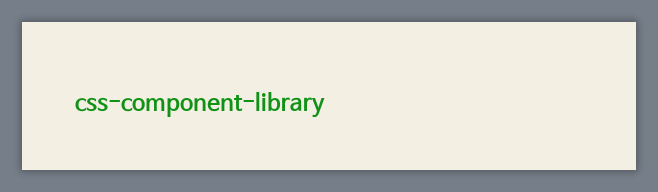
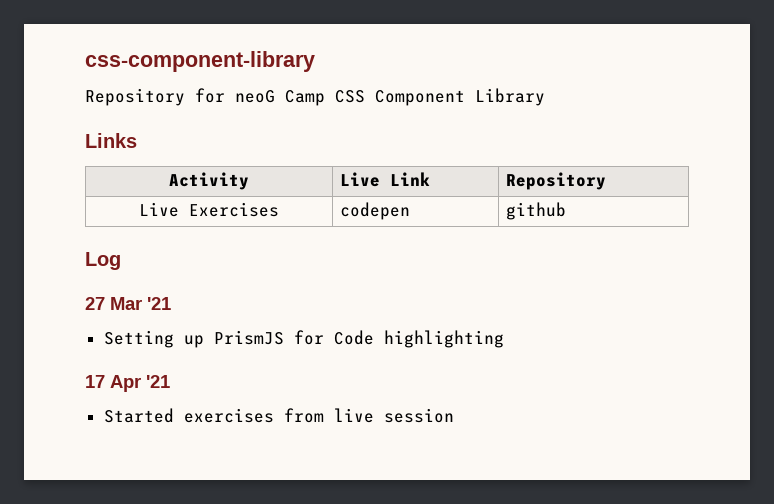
+ Repository for neoG Camp CSS Component Library
+ Links
+ Activity | Live Link | Repository
+ Live Exercises | codepen | github
+ Log
+ 27 Mar '21
+ Setting up PrismJS for Code highlighting
+ 17 Apr '21
+ Started exercises from live session

